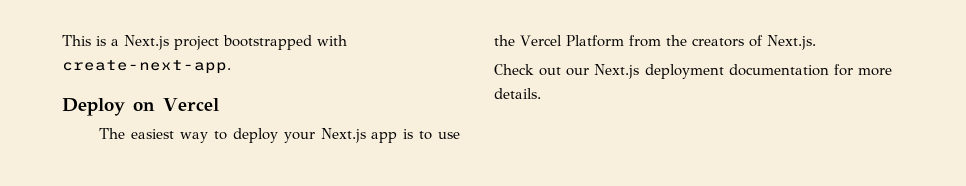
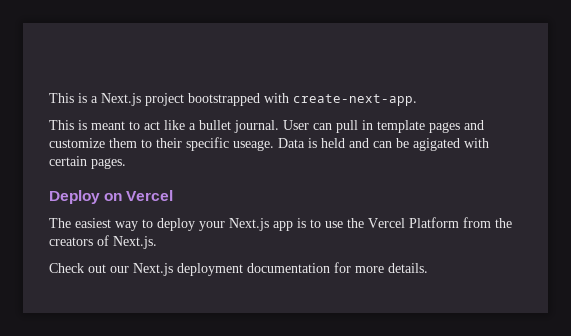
+ This is meant to act like a bullet journal. User can pull in template pages and customize them to their specific useage. Data is held and can be agigated with certain pages.

